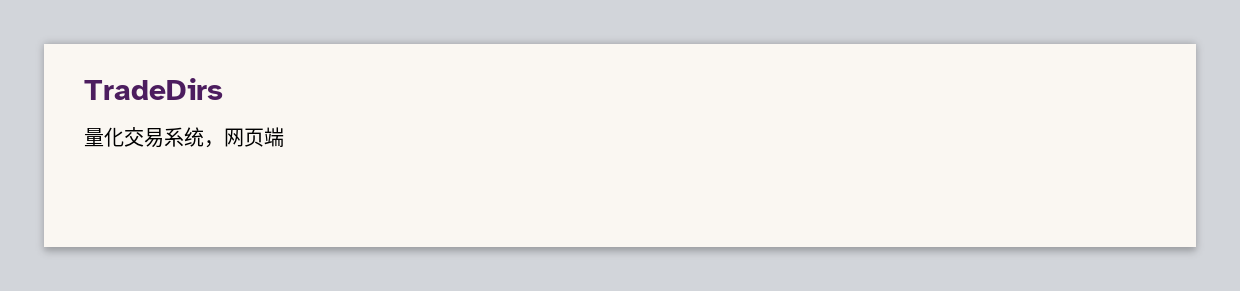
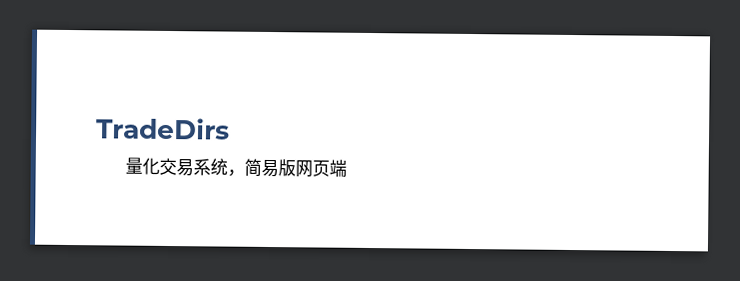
- 量化交易系统，网页端
+ 量化交易系统，简易版网页端

